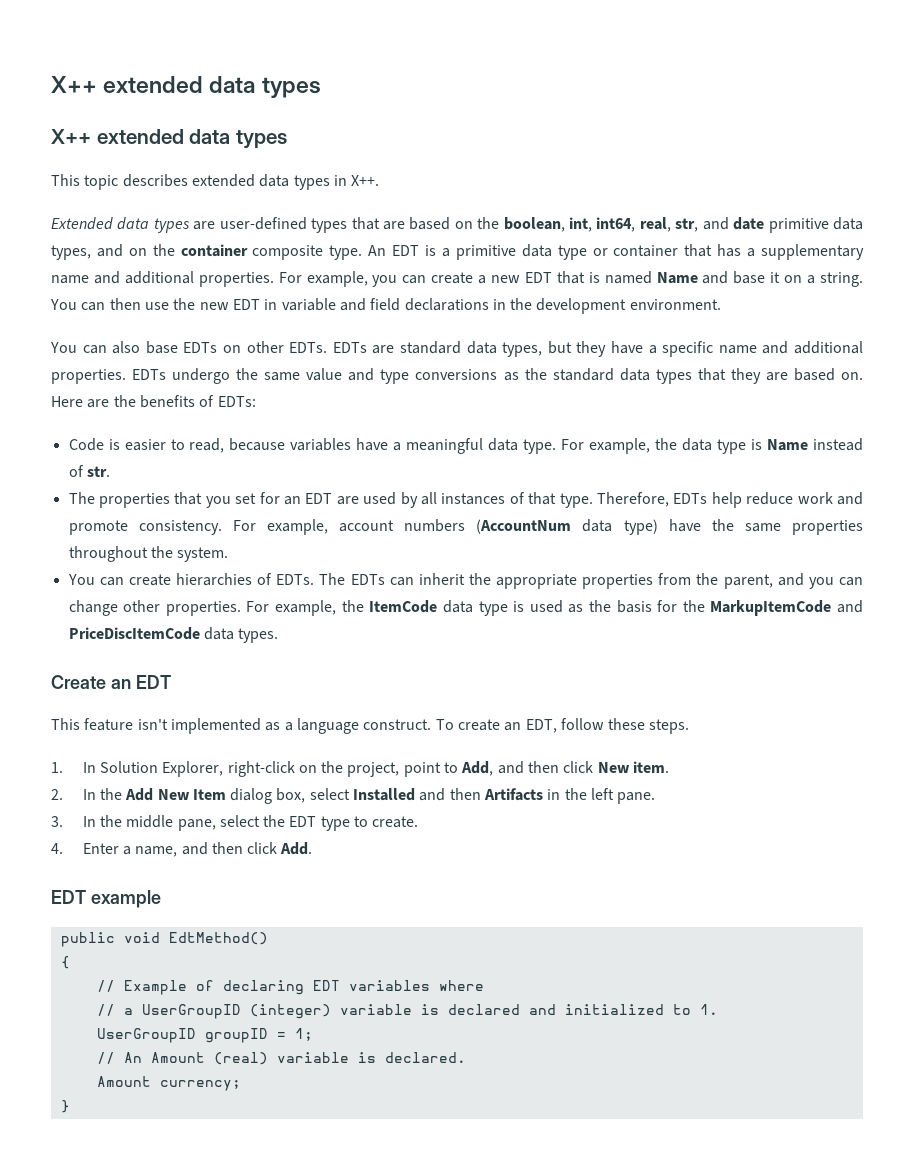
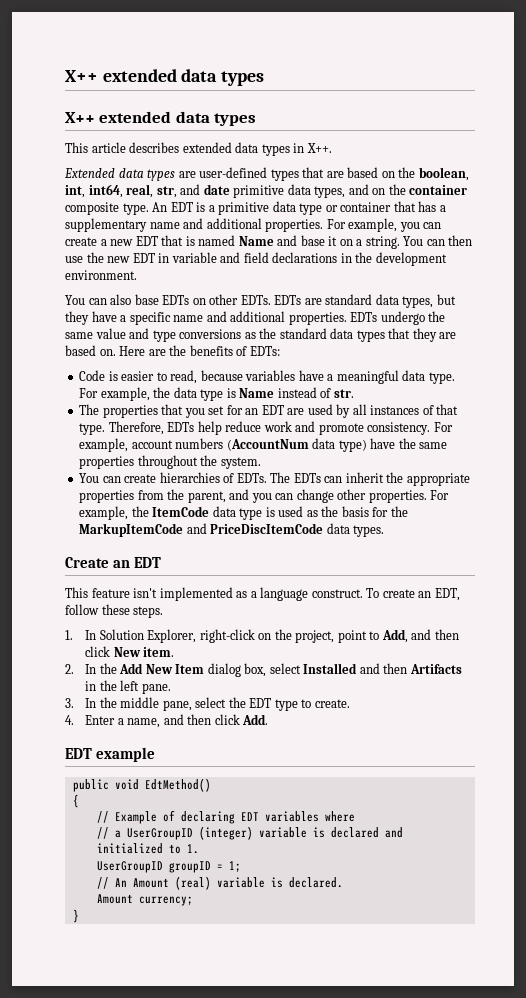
- This topic describes extended data types in X++.
+ This article describes extended data types in X++.

